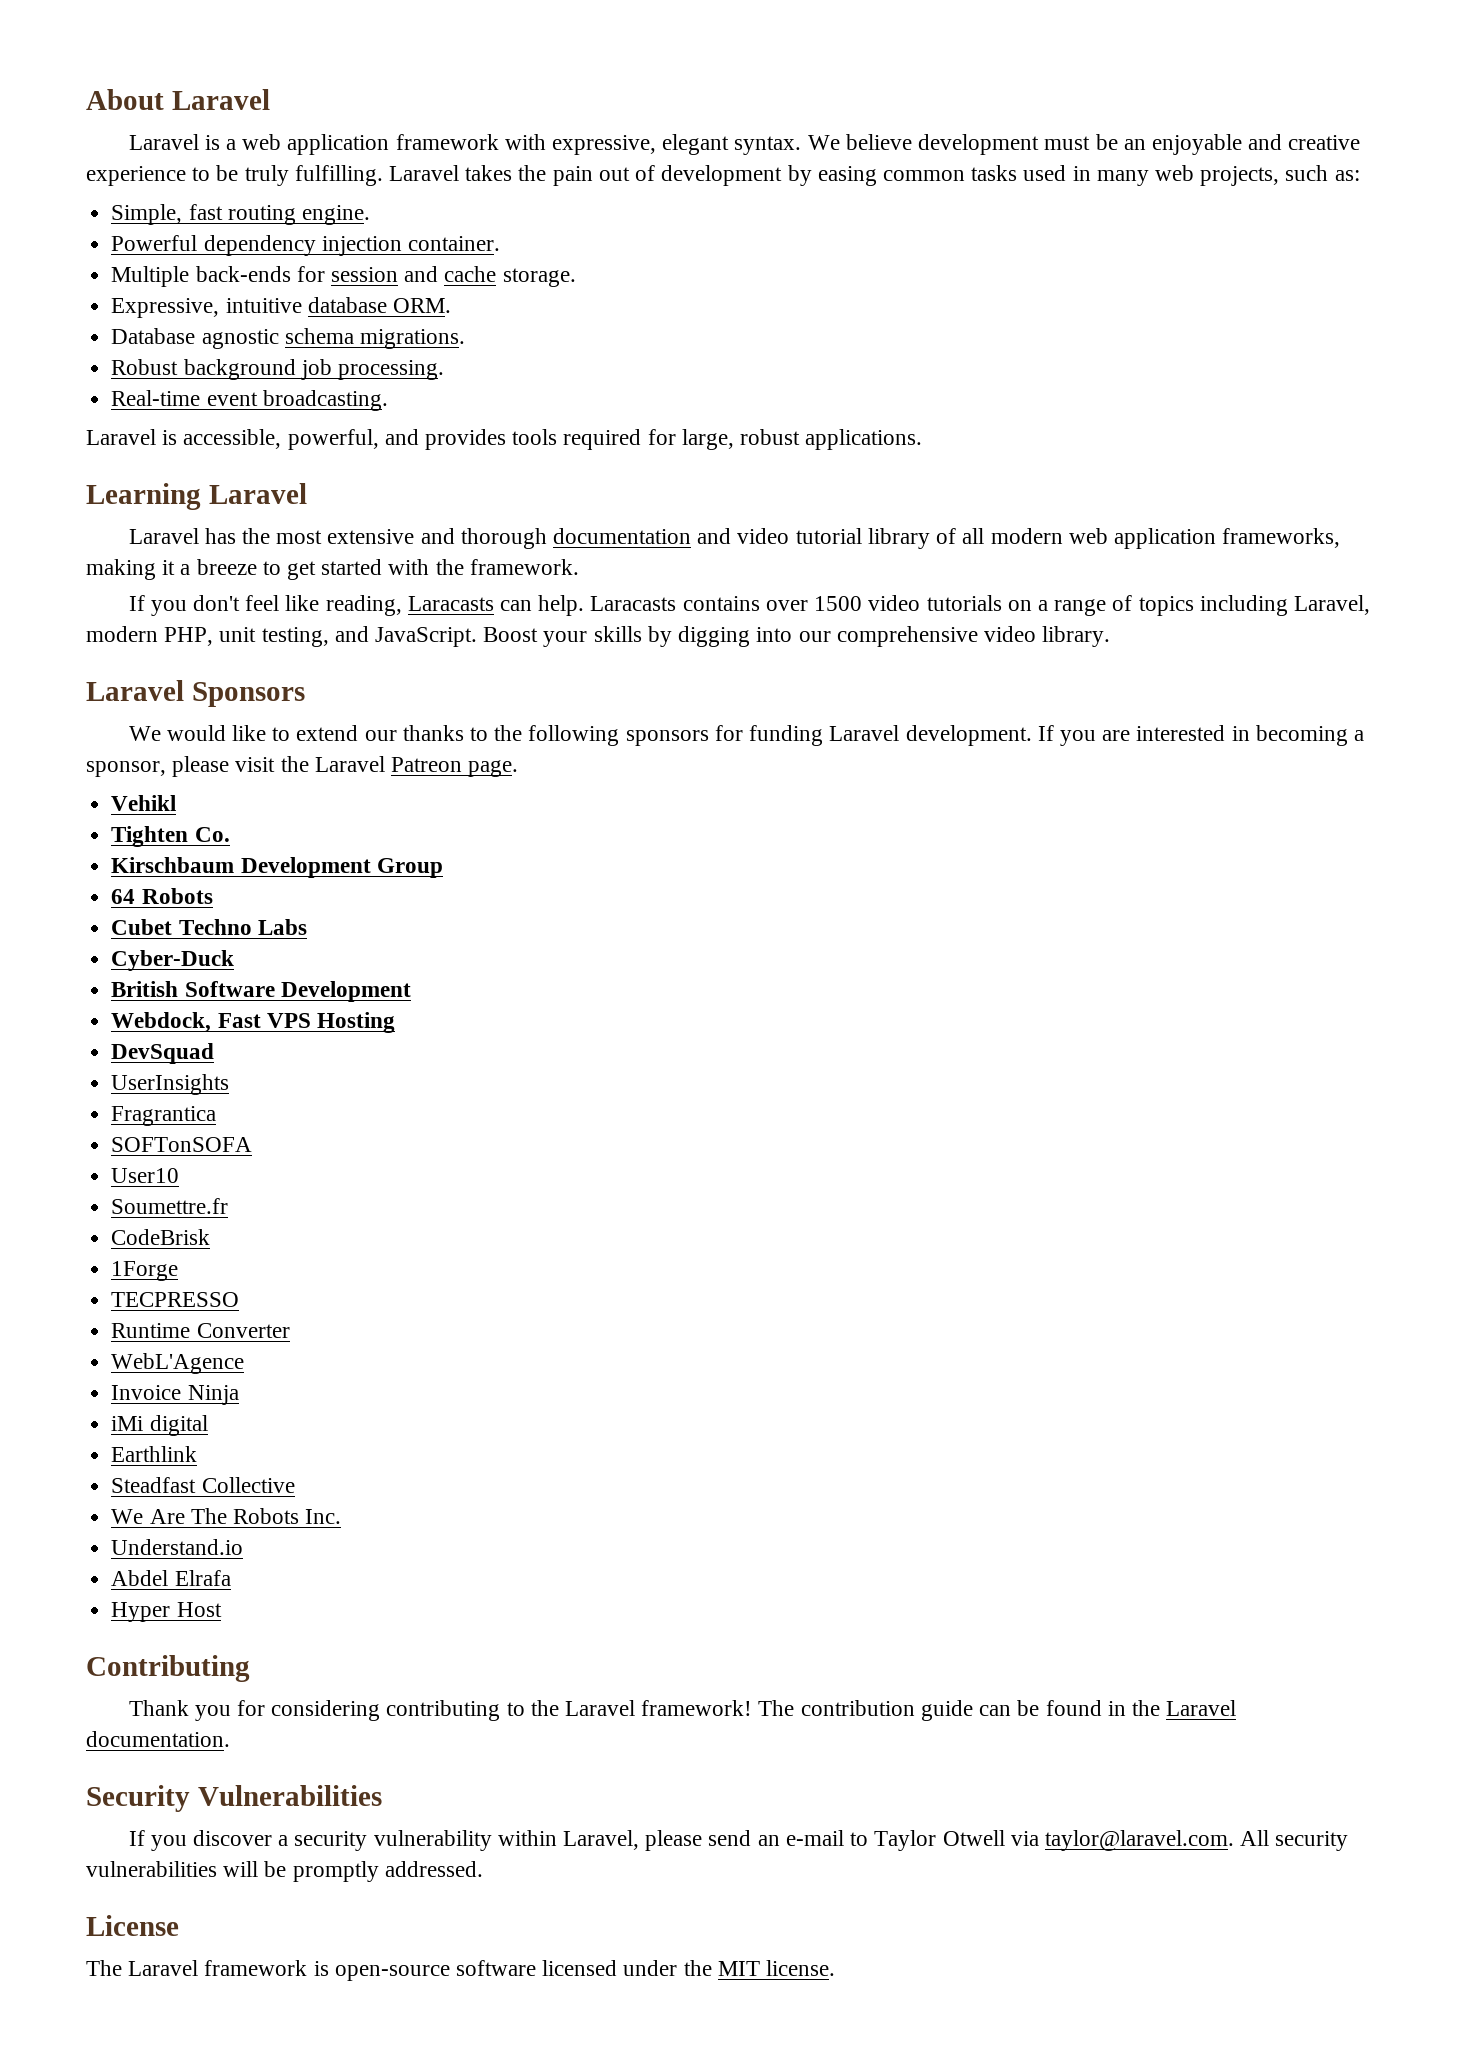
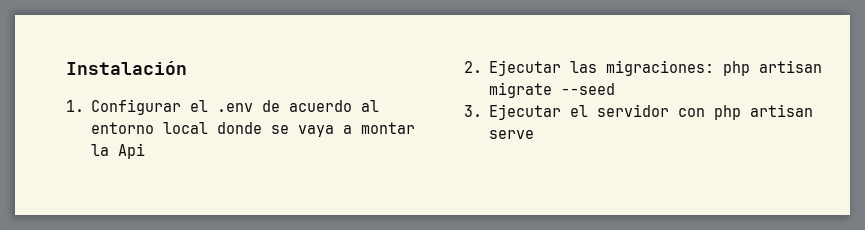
- About Laravel
- Laravel is a web application framework with expressive, elegant syntax. We believe development must be an enjoyable and creative experience to be truly fulfilling. Laravel takes the pain out of development by easing common tasks used in many web projects, such as:
- Simple, fast routing engine.
- Powerful dependency injection container.
- Multiple back-ends for session and cache storage.
- Expressive, intuitive database ORM.
- Database agnostic schema migrations.
- Robust background job processing.
- Real-time event broadcasting.
- Laravel is accessible, powerful, and provides tools required for large, robust applications.
- Learning Laravel
- Laravel has the most extensive and thorough documentation and video tutorial library of all modern web application frameworks, making it a breeze to get started with the framework.
- If you don't feel like reading, Laracasts can help. Laracasts contains over 1500 video tutorials on a range of topics including Laravel, modern PHP, unit testing, and JavaScript. Boost your skills by digging into our comprehensive video library.
- Laravel Sponsors
- We would like to extend our thanks to the following sponsors for funding Laravel development. If you are interested in becoming a sponsor, please visit the Laravel Patreon page.
- Vehikl
- Tighten Co.
- Kirschbaum Development Group
- 64 Robots
- Cubet Techno Labs
- Cyber-Duck
- British Software Development
- Webdock, Fast VPS Hosting
- DevSquad
- UserInsights
- Fragrantica
- SOFTonSOFA
- User10
- Soumettre.fr
- CodeBrisk
- 1Forge
- TECPRESSO
- Runtime Converter
- WebL'Agence
- Invoice Ninja
- iMi digital
- Earthlink
- Steadfast Collective
- We Are The Robots Inc.
- Understand.io
- Abdel Elrafa
- Hyper Host
- Contributing
- Thank you for considering contributing to the Laravel framework! The contribution guide can be found in the Laravel documentation.
- Security Vulnerabilities
- If you discover a security vulnerability within Laravel, please send an e-mail to Taylor Otwell via taylor@laravel.com. All security vulnerabilities will be promptly addressed.
- License
- The Laravel framework is open-source software licensed under the MIT license.
+ Instalación
+ 1. Configurar el .env de acuerdo al entorno local donde se vaya a montar la Api
+ 2. Ejecutar las migraciones: php artisan migrate --seed
+ 3. Ejecutar el servidor con php artisan serve

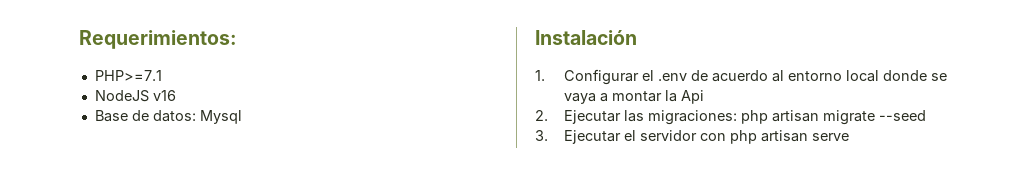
+ Requerimientos:
+ PHP>=7.1
+ NodeJS v16
+ Base de datos: Mysql

